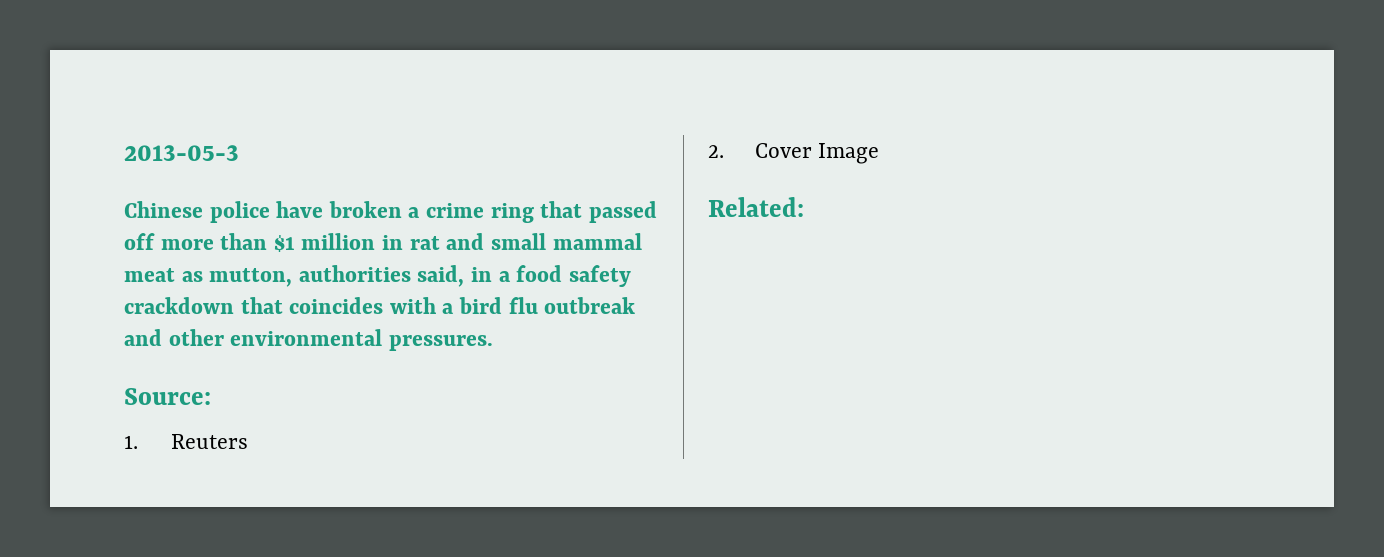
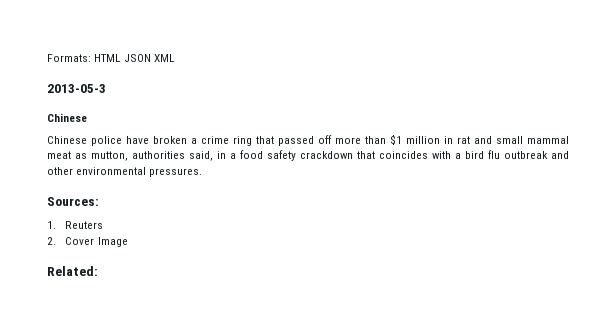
+ Formats: HTML JSON XML
  2013-05-3
+ Chinese
- Source:
+ Sources:

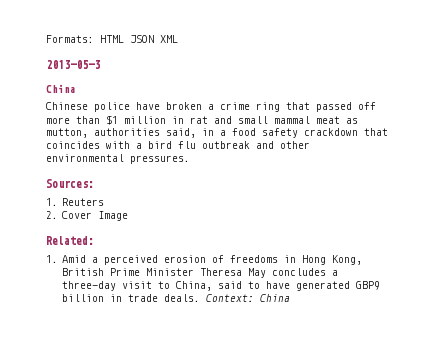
  2013-05-3
- Chinese
+ China
+ 1. Amid a perceived erosion of freedoms in Hong Kong, British Prime Minister Theresa May concludes a three-day visit to China, said to have generated GBP9 billion in trade deals. Context: China

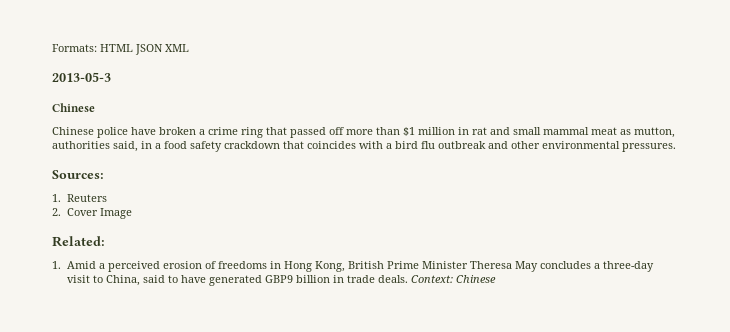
  2013-05-3
- China
+ Chinese
- Context: China
+ Context: Chinese

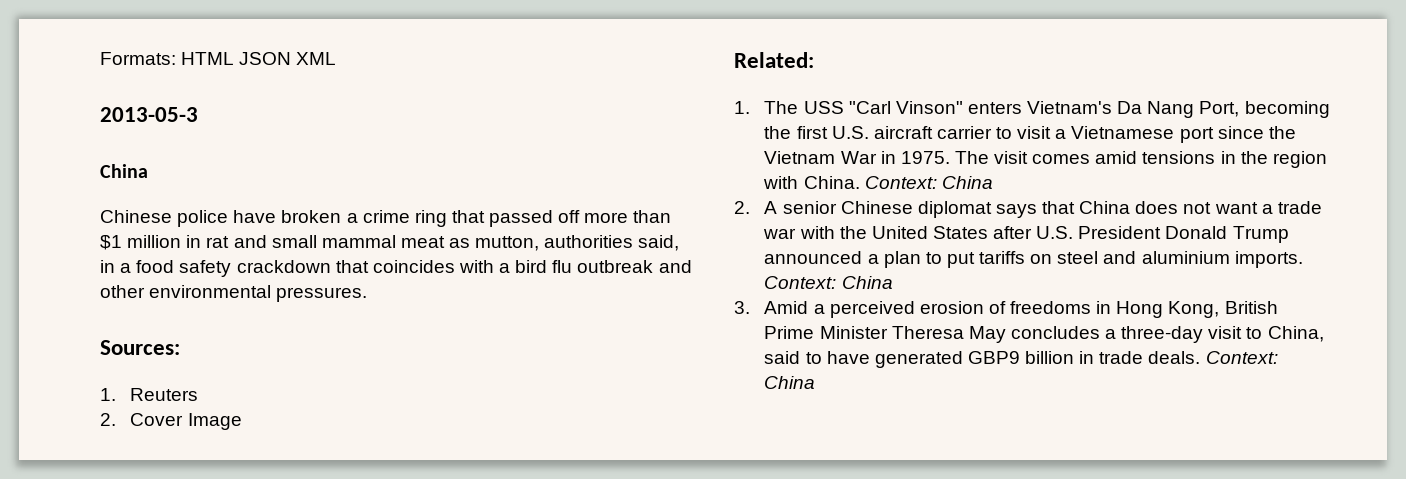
  2013-05-3
- Chinese
+ China
- 1. Amid a perceived erosion of freedoms in Hong Kong, British Prime Minister Theresa May concludes a three-day visit to China, said to have generated GBP9 billion in trade deals. Context: Chinese
+ 1. The USS "Carl Vinson" enters Vietnam's Da Nang Port, becoming the first U.S. aircraft carrier to visit a Vietnamese port since the Vietnam War in 1975. The visit comes amid tensions in the region with China. Context: China
+ 2. A senior Chinese diplomat says that China does not want a trade war with the United States after U.S. President Donald Trump announced a plan to put tariffs on steel and aluminium imports. Context: China
+ 3. Amid a perceived erosion of freedoms in Hong Kong, British Prime Minister Theresa May concludes a three-day visit to China, said to have generated GBP9 billion in trade deals. Context: China

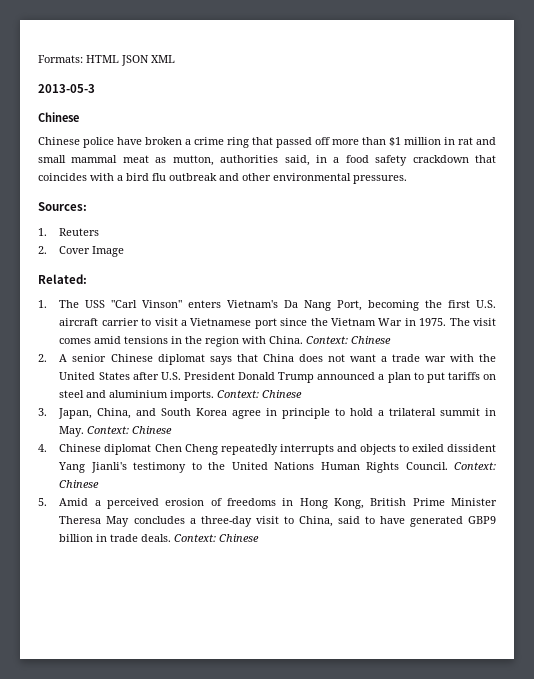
  2013-05-3
- China
+ Chinese
- The visit comes amid tensions in the region with China. Context: China
+ The visit comes amid tensions in the region with China. Context: Chinese
- 2. A senior Chinese diplomat says that China does not want a trade war with the United States after U.S. President Donald Trump announced a plan to put tariffs on steel and aluminium imports. Context: China
- 3. Amid a perceived erosion of freedoms in Hong Kong, British Prime Minister Theresa May concludes a three-day visit to China, said to have generated GBP9 billion in trade deals. Context: China
+ 2. A senior Chinese diplomat says that China does not want a trade war with the United States after U.S. President Donald Trump announced a plan to put tariffs on steel and aluminium imports. Context: Chinese
+ 3. Japan, China, and South Korea agree in principle to hold a trilateral summit in May. Context: Chinese
+ 4. Chinese diplomat Chen Cheng repeatedly interrupts and objects to exiled dissident Yang Jianli's testimony to the United Nations Human Rights Council. Context: Chinese
+ 5. Amid a perceived erosion of freedoms in Hong Kong, British Prime Minister Theresa May concludes a three-day visit to China, said to have generated GBP9 billion in trade deals. Context: Chinese

